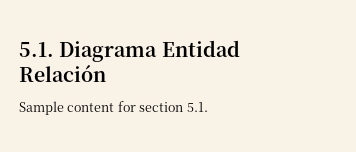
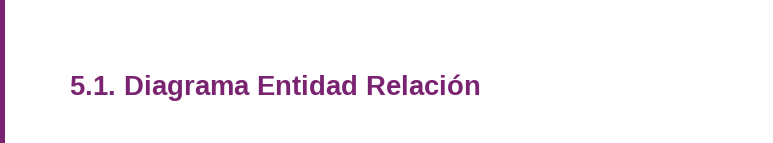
- Sample content for section 5.1.

